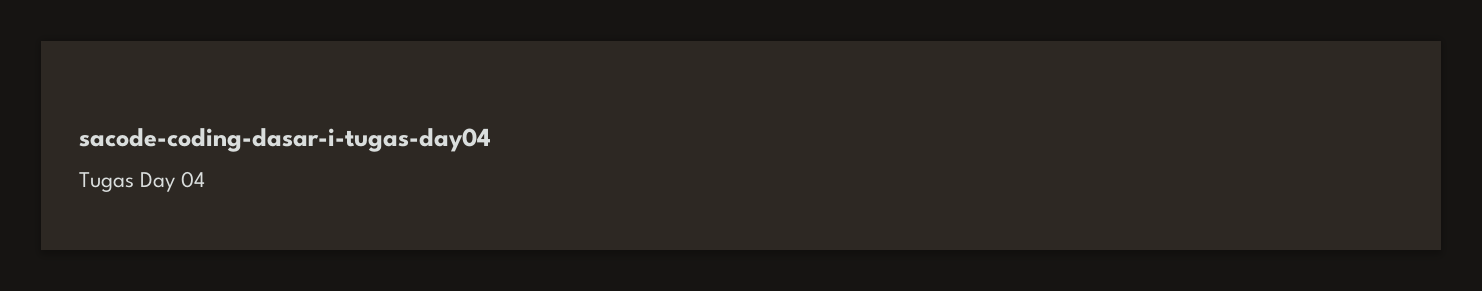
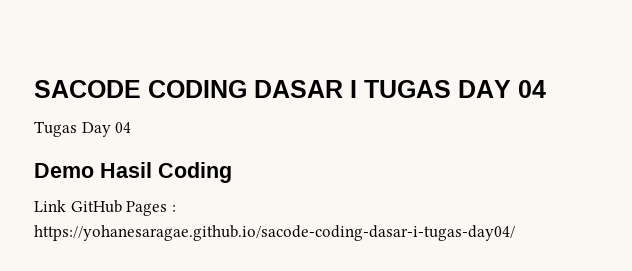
- sacode-coding-dasar-i-tugas-day04
+ SACODE CODING DASAR I TUGAS DAY 04
  Tugas Day 04
+ Demo Hasil Coding
+ Link GitHub Pages : https://yohanesaragae.github.io/sacode-coding-dasar-i-tugas-day04/

